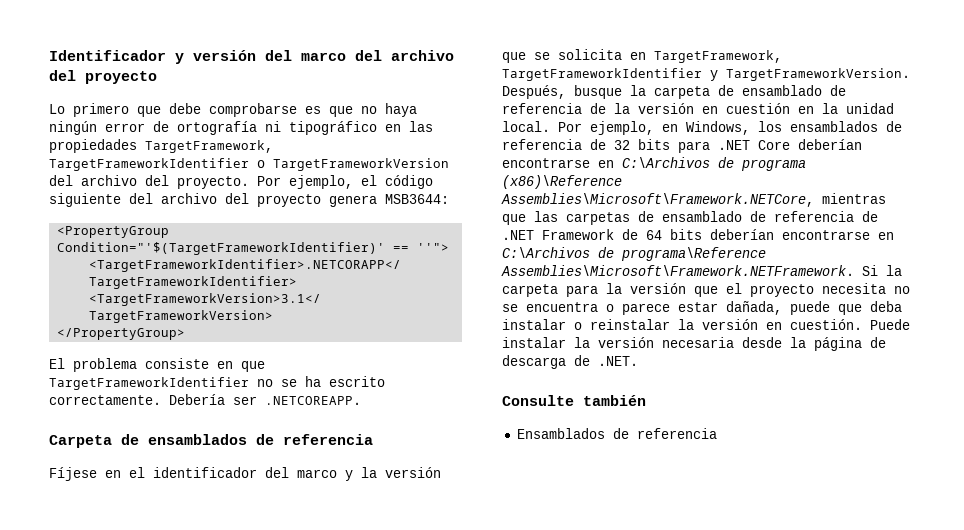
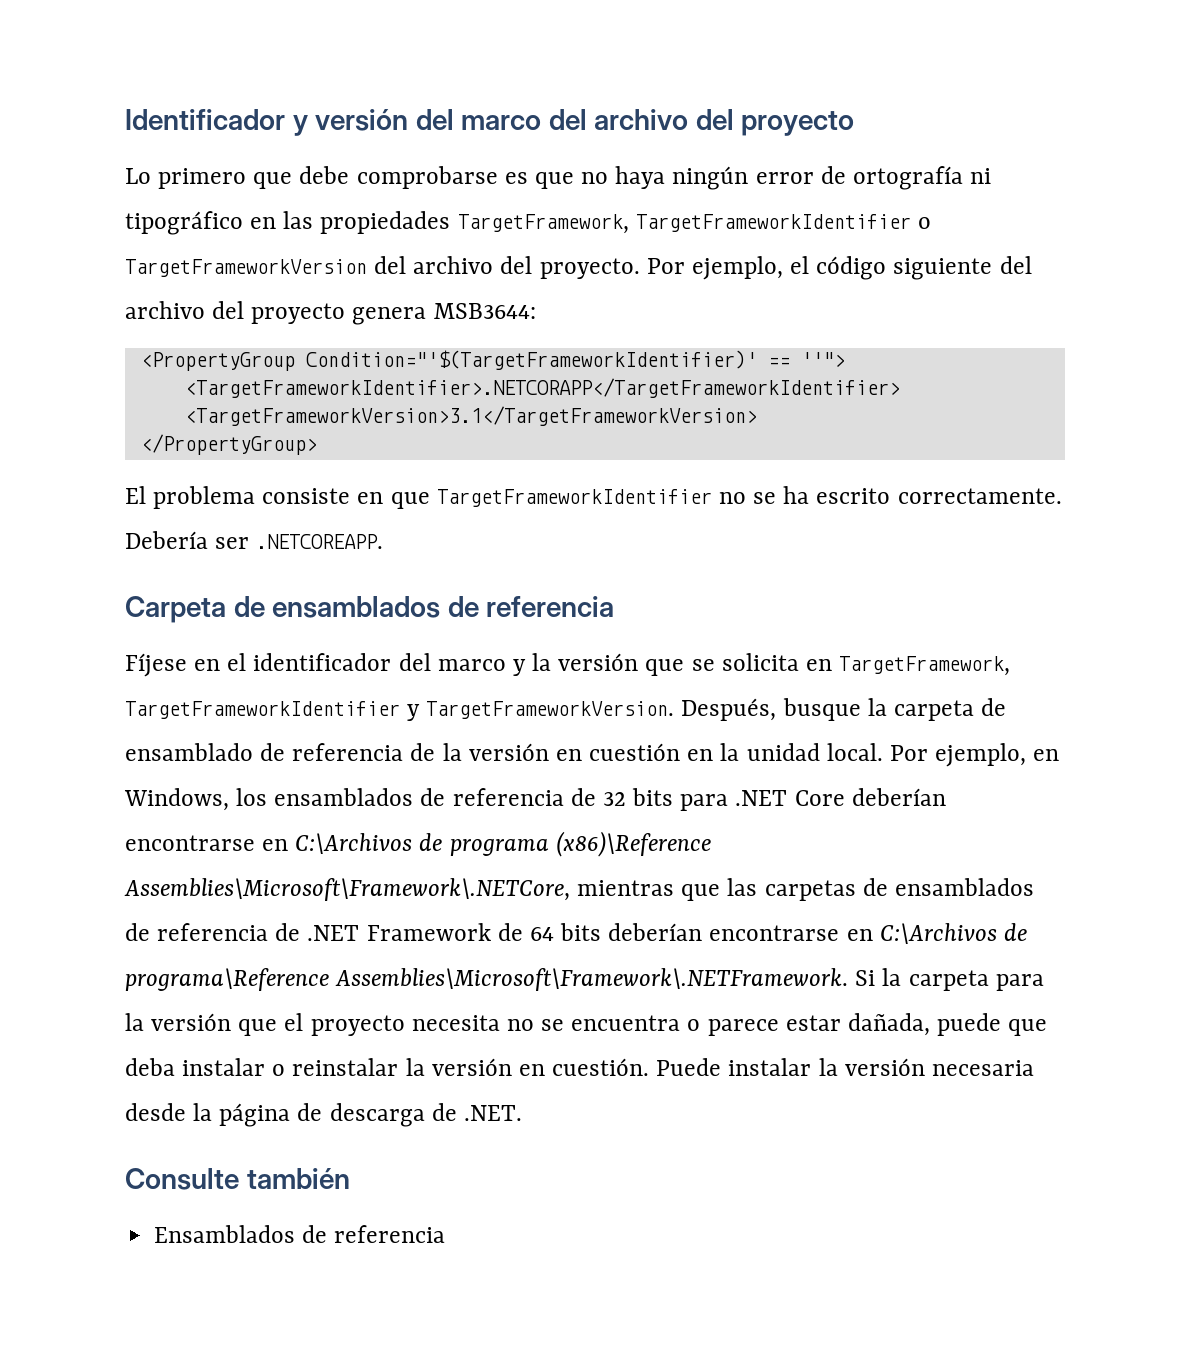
- Por ejemplo, en Windows, los ensamblados de referencia de 32 bits para .NET Core deberían encontrarse en C:\Archivos de programa (x86)\Reference Assemblies\Microsoft\Framework.NETCore, mientras que las carpetas de ensamblado de referencia de .NET Framework de 64 bits deberían encontrarse en C:\Archivos de programa\Reference Assemblies\Microsoft\Framework.NETFramework. Si la carpeta para la versión que el proyecto necesita no se encuentra o parece estar dañada, puede que deba instalar o reinstalar la versión en cuestión.
+ Por ejemplo, en Windows, los ensamblados de referencia de 32 bits para .NET Core deberían encontrarse en C:\Archivos de programa (x86)\Reference Assemblies\Microsoft\Framework\.NETCore, mientras que las carpetas de ensamblados de referencia de .NET Framework de 64 bits deberían encontrarse en C:\Archivos de programa\Reference Assemblies\Microsoft\Framework\.NETFramework. Si la carpeta para la versión que el proyecto necesita no se encuentra o parece estar dañada, puede que deba instalar o reinstalar la versión en cuestión.

